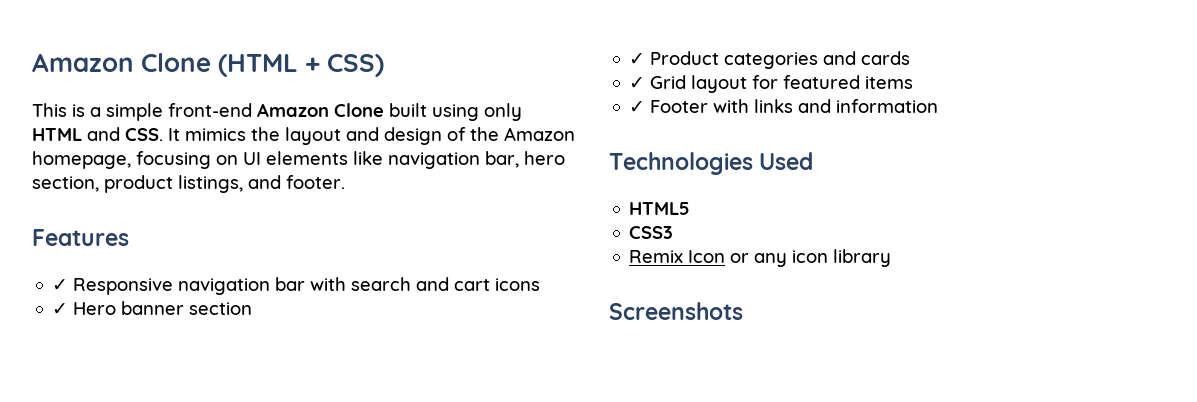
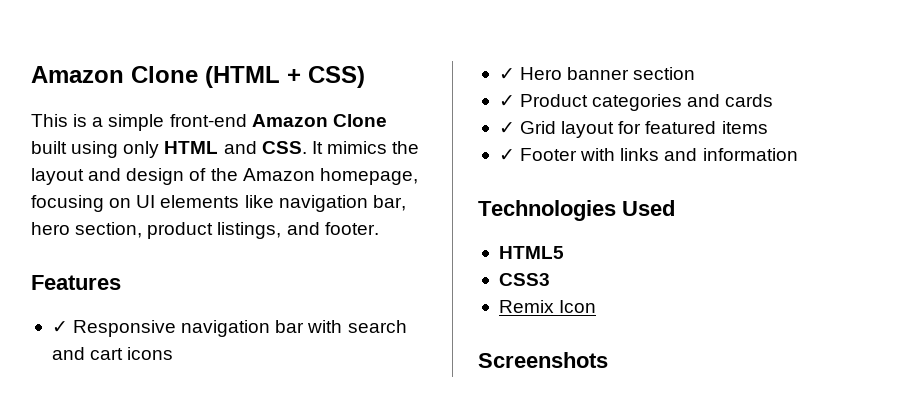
- Remix Icon or any icon library
+ Remix Icon

